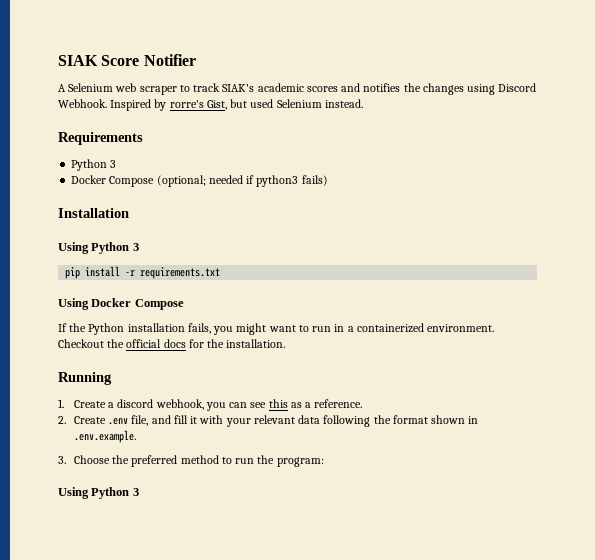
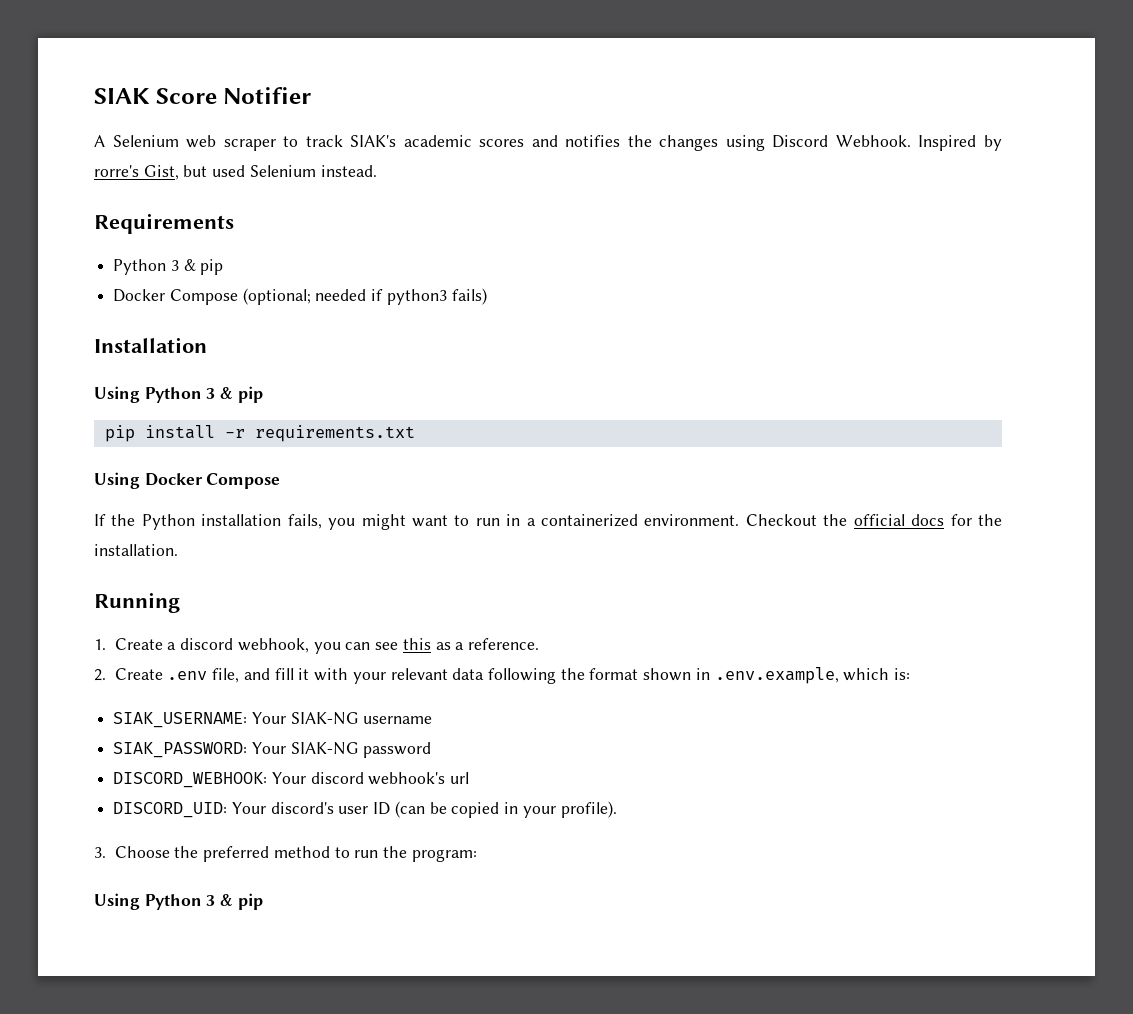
  Requirements
- Python 3
+ Python 3 & pip
  Installation
- Using Python 3
+ Using Python 3 & pip
- 2. Create .env file, and fill it with your relevant data following the format shown in .env.example.
+ 2. Create .env file, and fill it with your relevant data following the format shown in .env.example, which is:
+ SIAK_USERNAME: Your SIAK-NG username
+ SIAK_PASSWORD: Your SIAK-NG password
+ DISCORD_WEBHOOK: Your discord webhook's url
+ DISCORD_UID: Your discord's user ID (can be copied in your profile).
  3. Choose the preferred method to run the program:
- Using Python 3
+ Using Python 3 & pip

